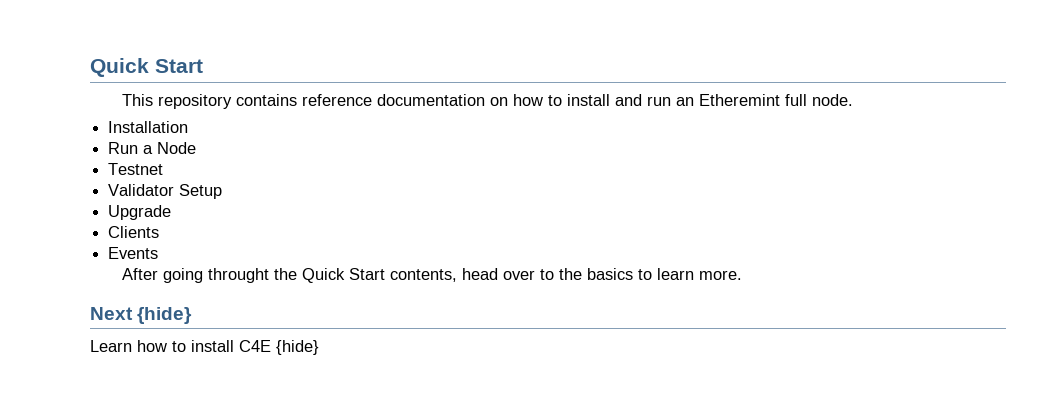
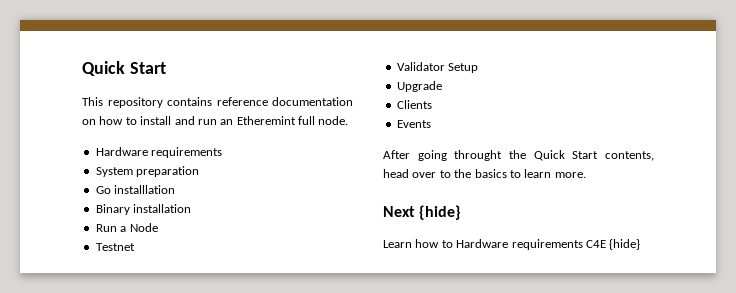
  This repository contains reference documentation on how to install and run an Etheremint full node.
- Installation
+ Hardware requirements
+ System preparation
+ Go installlation
+ Binary installation
- Learn how to install C4E {hide}
+ Learn how to Hardware requirements C4E {hide}

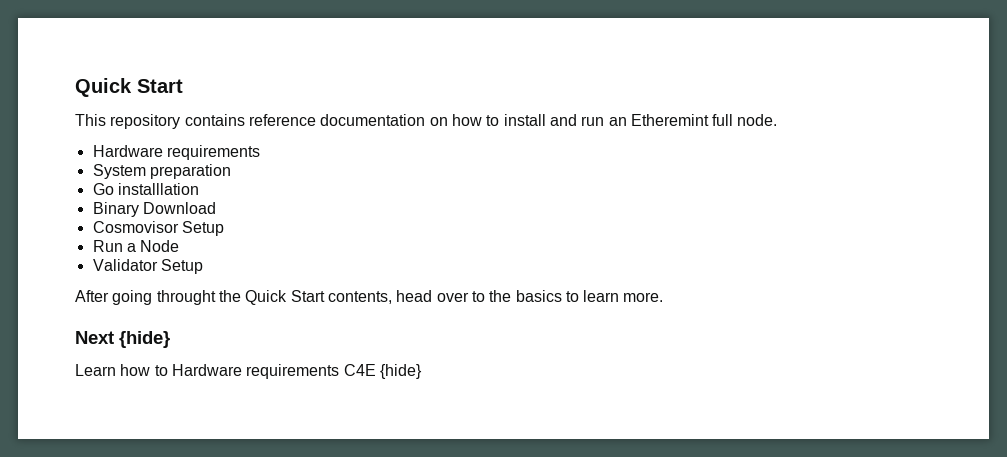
- Binary installation
+ Binary Download
+ Cosmovisor Setup
- Testnet
- Upgrade
- Clients
- Events

